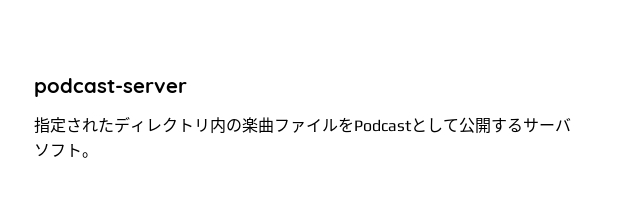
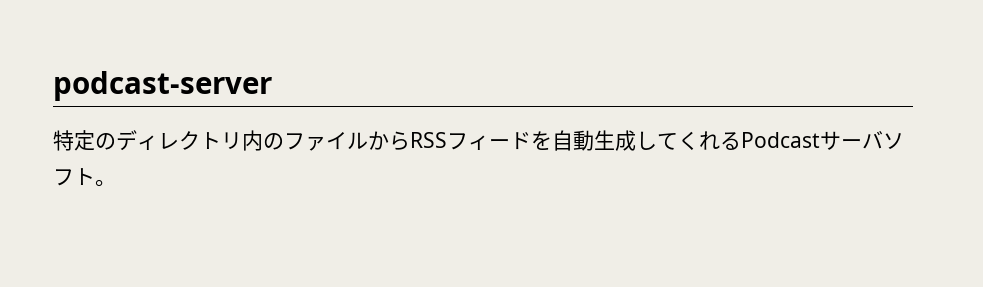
- 指定されたディレクトリ内の楽曲ファイルをPodcastとして公開するサーバソフト。
+ 特定のディレクトリ内のファイルからRSSフィードを自動生成してくれるPodcastサーバソフト。

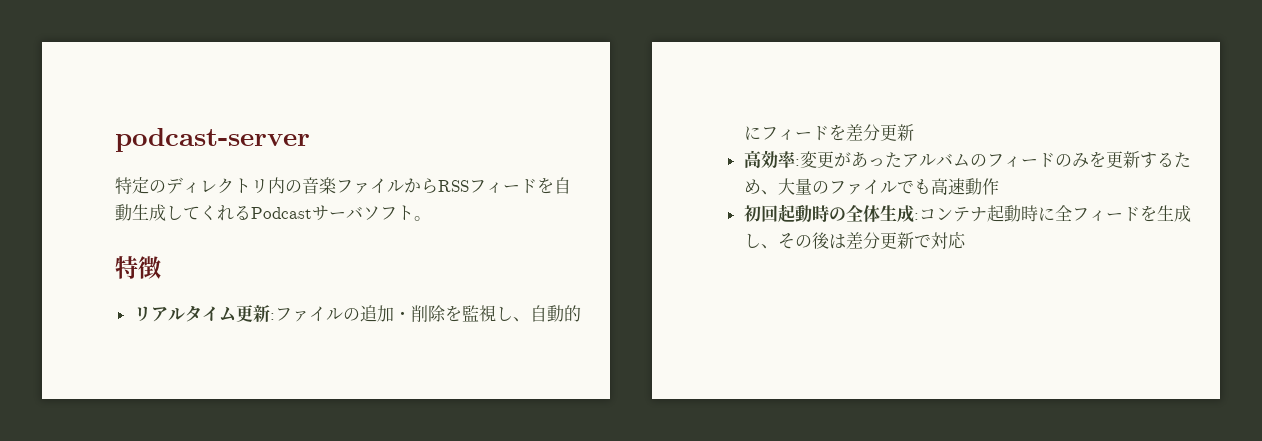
- 特定のディレクトリ内のファイルからRSSフィードを自動生成してくれるPodcastサーバソフト。
+ 特定のディレクトリ内の音楽ファイルからRSSフィードを自動生成してくれるPodcastサーバソフト。
+ 特徴
+ リアルタイム更新:ファイルの追加・削除を監視し、自動的にフィードを差分更新
+ 高効率:変更があったアルバムのフィードのみを更新するため、大量のファイルでも高速動作
+ 初回起動時の全体生成:コンテナ起動時に全フィードを生成し、その後は差分更新で対応

